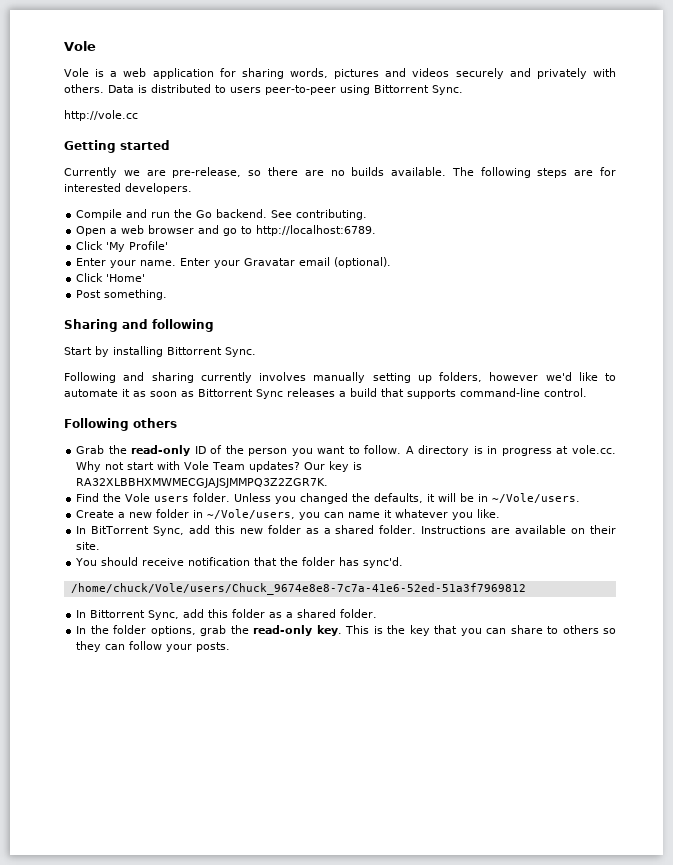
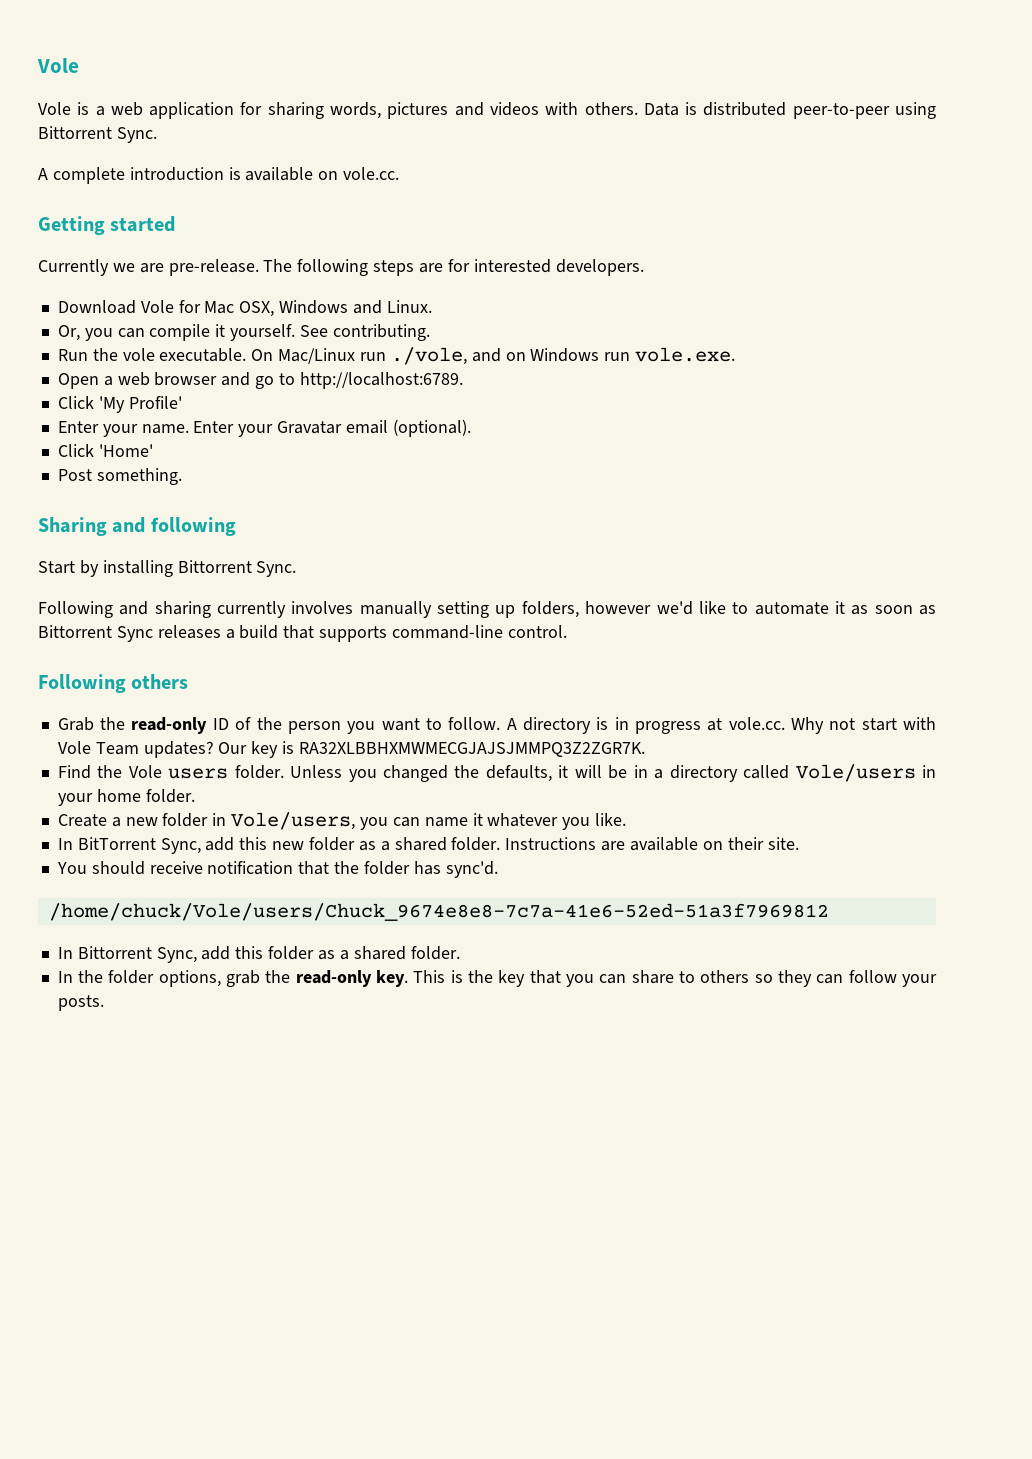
- Vole is a web application for sharing words, pictures and videos securely and privately with others.
+ Vole is a web application for sharing words, pictures and videos with others.
- Data is distributed to users peer-to-peer using Bittorrent Sync.
+ Data is distributed peer-to-peer using Bittorrent Sync.
- http://vole.cc
+ A complete introduction is available on vole.cc.
- Currently we are pre-release, so there are no builds available.
+ Currently we are pre-release.
- Compile and run the Go backend. See contributing.
+ Download Vole for Mac OSX, Windows and Linux.
+ Or, you can compile it yourself. See contributing.
+ Run the vole executable. On Mac/Linux run ./vole, and on Windows run vole.exe.
- Unless you changed the defaults, it will be in ~/Vole/users.
+ Unless you changed the defaults, it will be in a directory called Vole/users in your home folder.
- Create a new folder in ~/Vole/users, you can name it whatever you like.
+ Create a new folder in Vole/users, you can name it whatever you like.

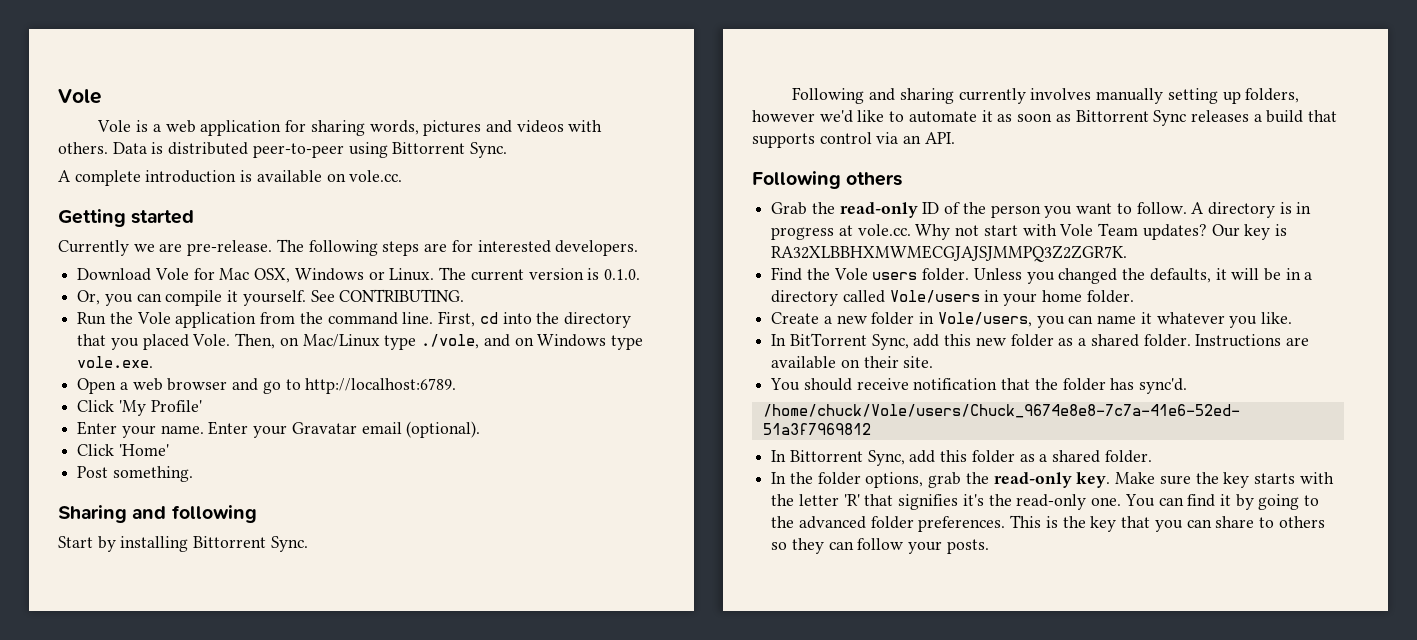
- Download Vole for Mac OSX, Windows and Linux.
+ Download Vole for Mac OSX, Windows or Linux. The current version is 0.1.0.
- See contributing.
+ See CONTRIBUTING.
- Run the vole executable. On Mac/Linux run ./vole, and on Windows run vole.exe.
+ Run the Vole application from the command line. First, cd into the directory that you placed Vole. Then, on Mac/Linux type ./vole, and on Windows type vole.exe.
- Following and sharing currently involves manually setting up folders, however we'd like to automate it as soon as Bittorrent Sync releases a build that supports command-line control.
+ Following and sharing currently involves manually setting up folders, however we'd like to automate it as soon as Bittorrent Sync releases a build that supports control via an API.
+ Make sure the key starts with the letter 'R' that signifies it's the read-only one. You can find it by going to the advanced folder preferences.

